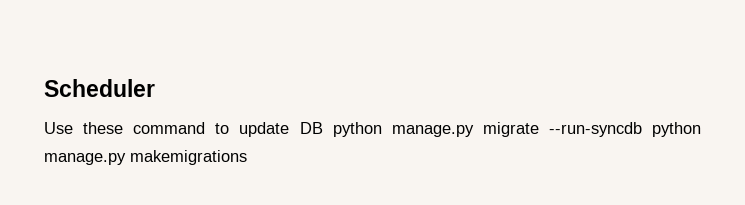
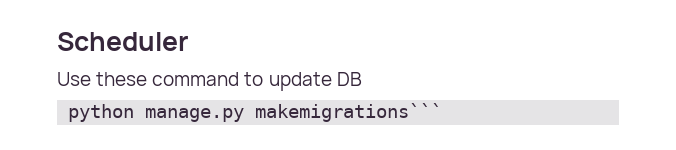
- Use these command to update DB python manage.py migrate --run-syncdb python manage.py makemigrations
+ Use these command to update DB
+ python manage.py makemigrations```

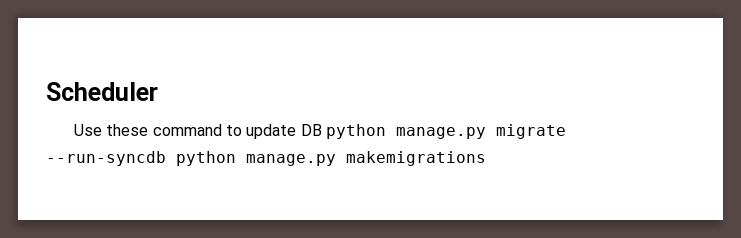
- Use these command to update DB
- python manage.py makemigrations```
+ Use these command to update DB python manage.py migrate --run-syncdb python manage.py makemigrations

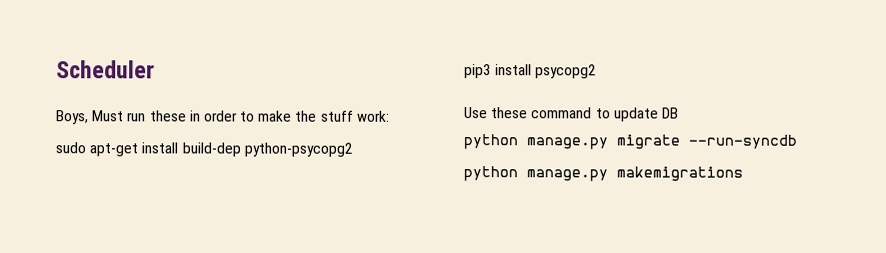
+ Boys, Must run these in order to make the stuff work:
+ sudo apt-get install build-dep python-psycopg2
+ pip3 install psycopg2
- Use these command to update DB python manage.py migrate --run-syncdb python manage.py makemigrations
+ Use these command to update DB
+ python manage.py migrate --run-syncdb
+ python manage.py makemigrations

